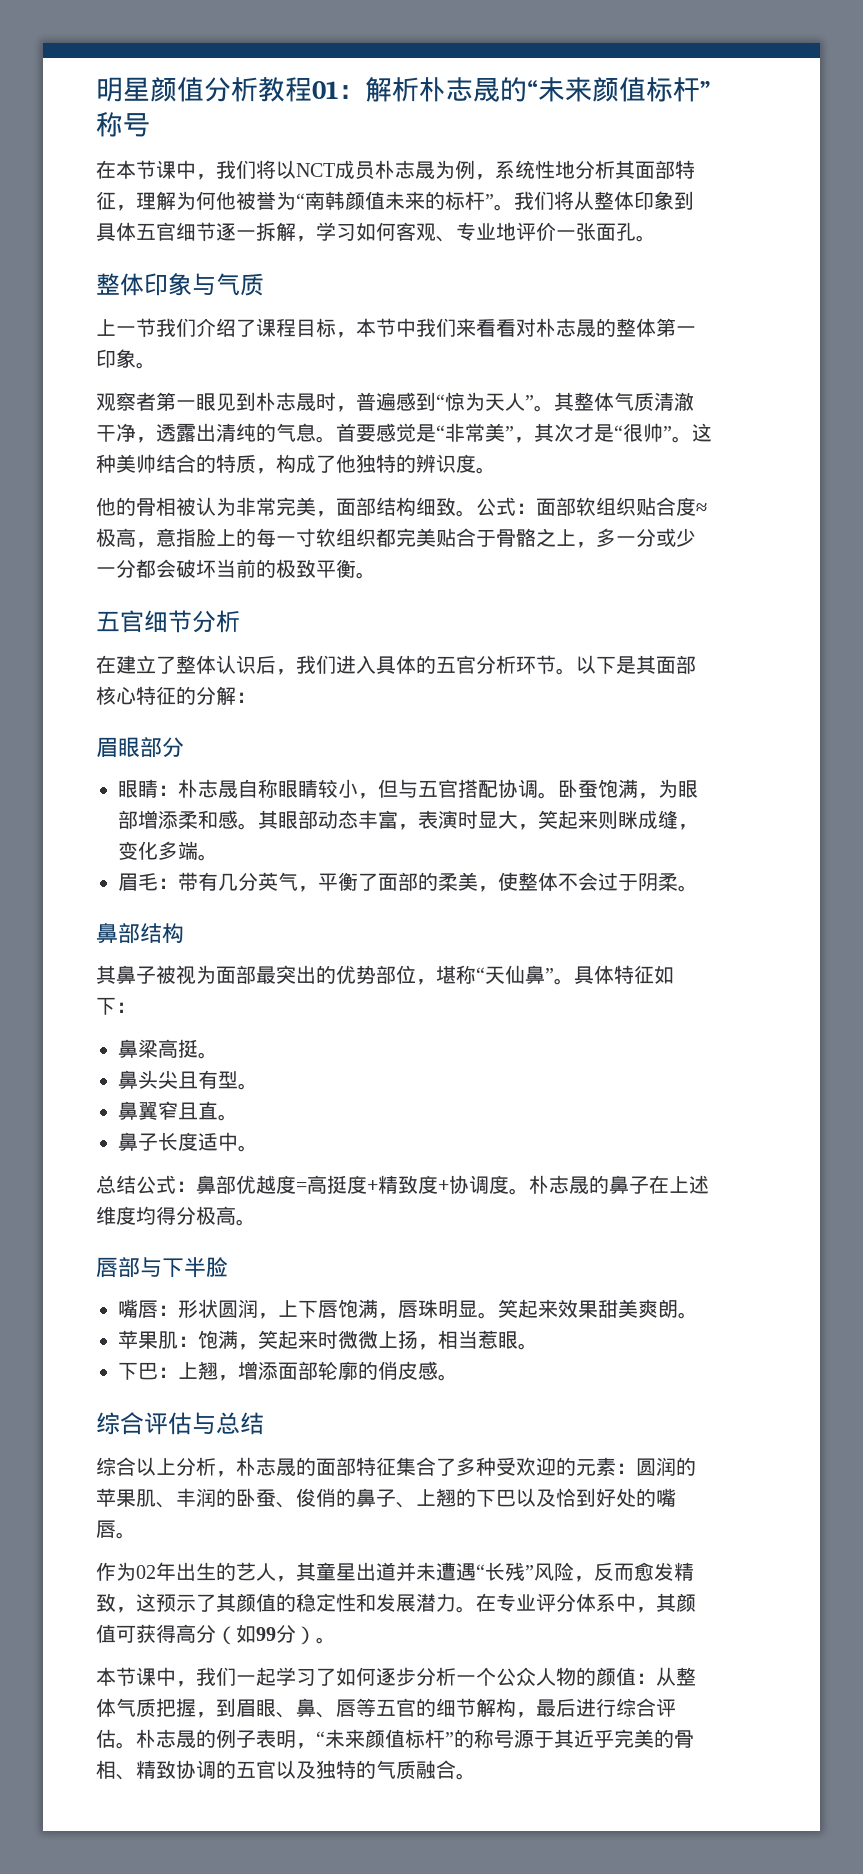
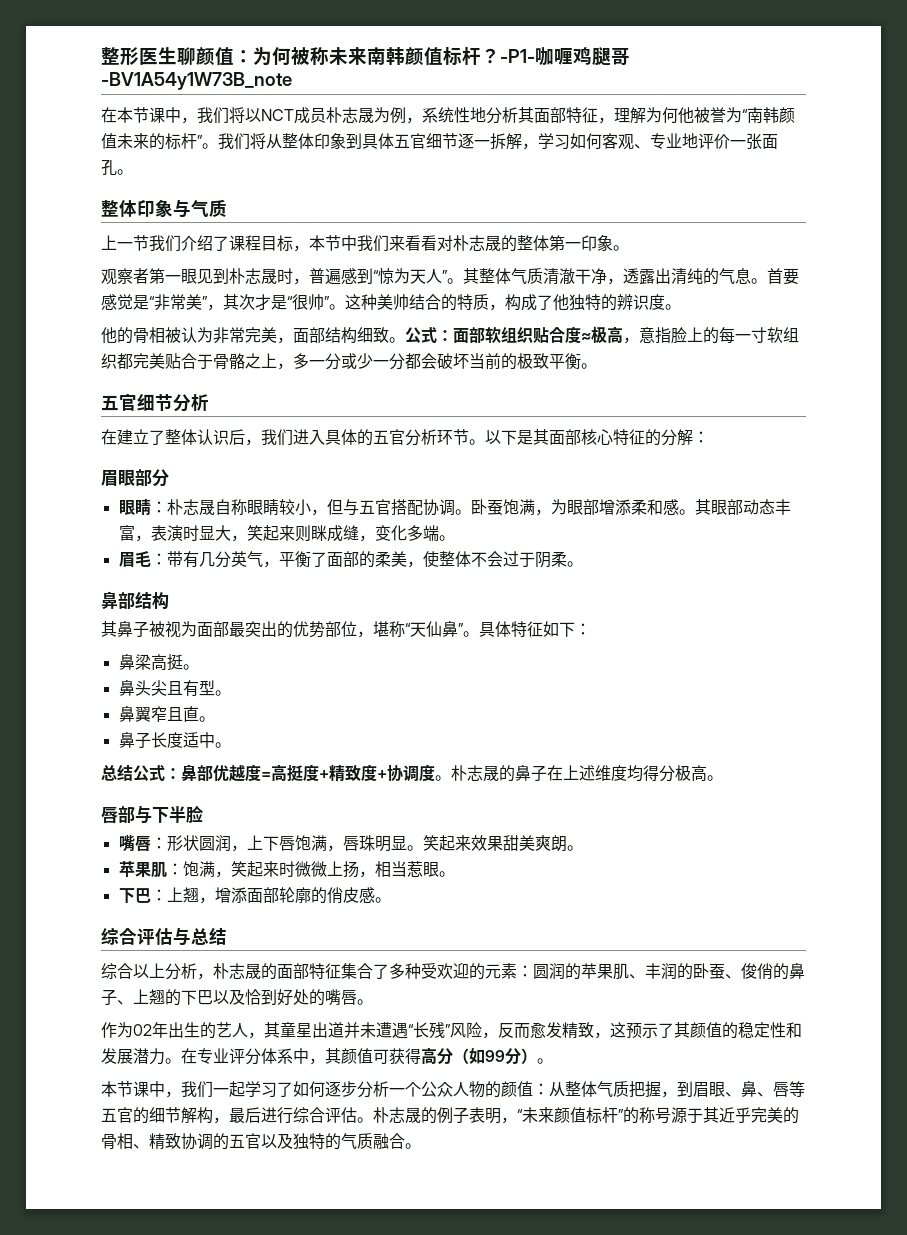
- 明星颜值分析教程01：解析朴志晟的“未来颜值标杆”称号
+ 整形医生聊颜值：为何被称未来南韩颜值标杆？-P1-咖喱鸡腿哥-BV1A54y1W73B_note

